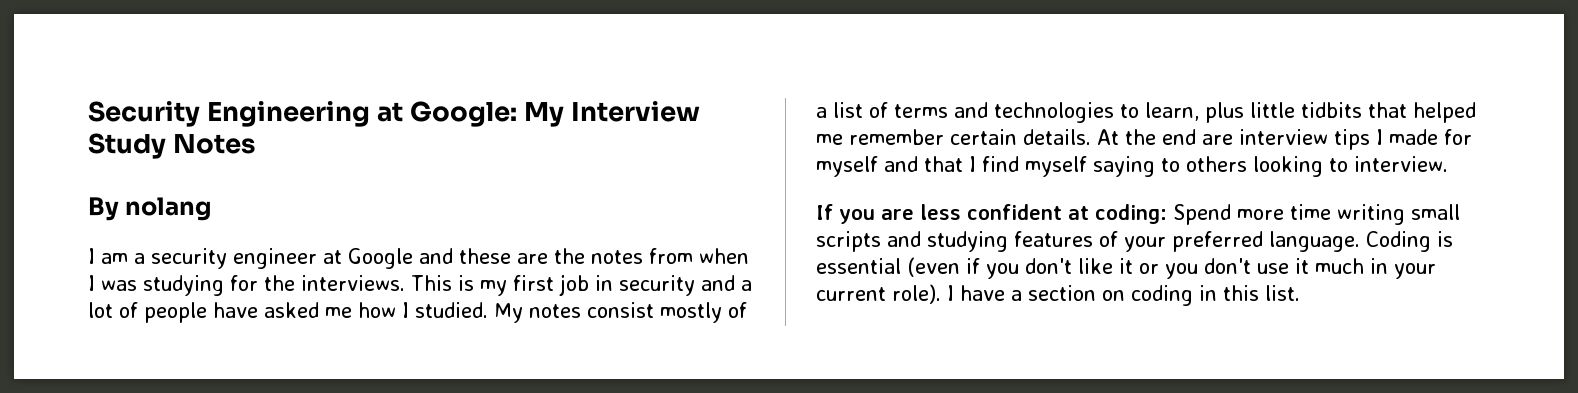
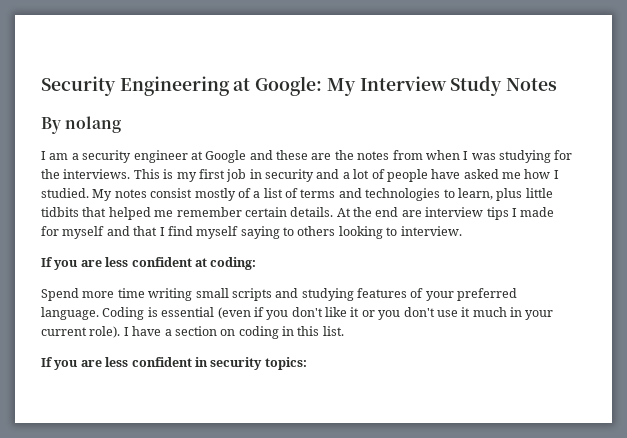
- If you are less confident at coding: Spend more time writing small scripts and studying features of your preferred language.
+ If you are less confident at coding:
+ Spend more time writing small scripts and studying features of your preferred language.
+ If you are less confident in security topics:

